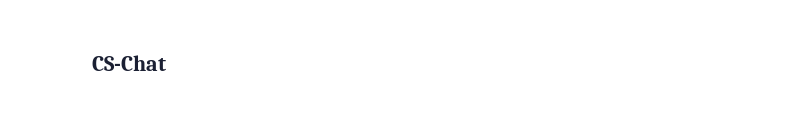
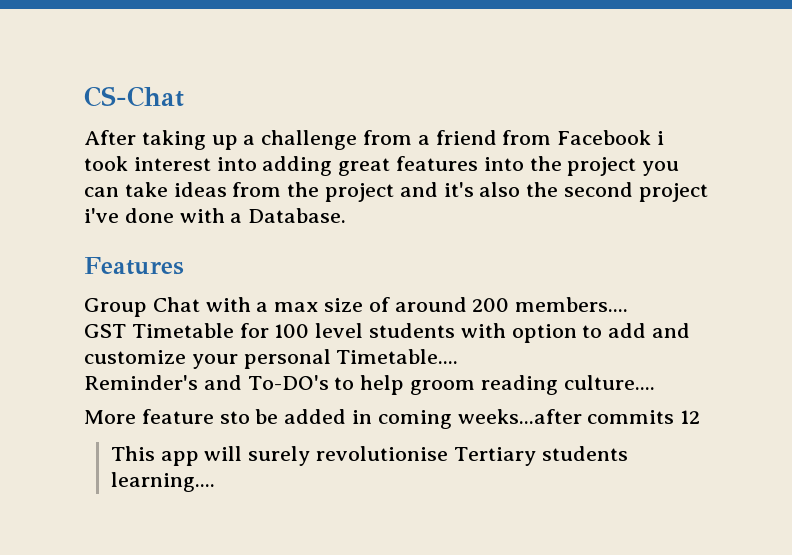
+ After taking up a challenge from a friend from Facebook i took interest into adding great features into the project you can take ideas from the project and it's also the second project i've done with a Database.
+ Features
+ Group Chat with a max size of around 200 members....
+ GST Timetable for 100 level students with option to add and customize your personal Timetable....
+ Reminder's and To-DO's to help groom reading culture....
+ More feature sto be added in coming weeks...after commits 12
+ This app will surely revolutionise Tertiary students learning....

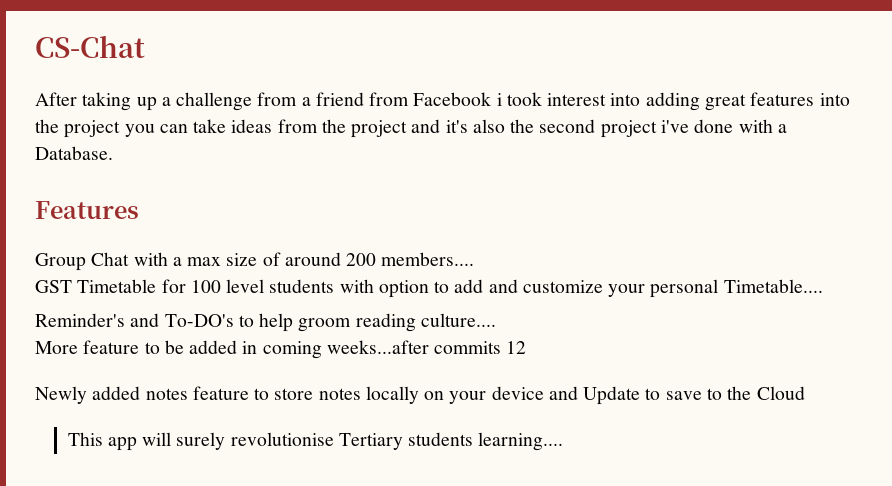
- More feature sto be added in coming weeks...after commits 12
+ More feature to be added in coming weeks...after commits 12
+ Newly added notes feature to store notes locally on your device and Update to save to the Cloud

